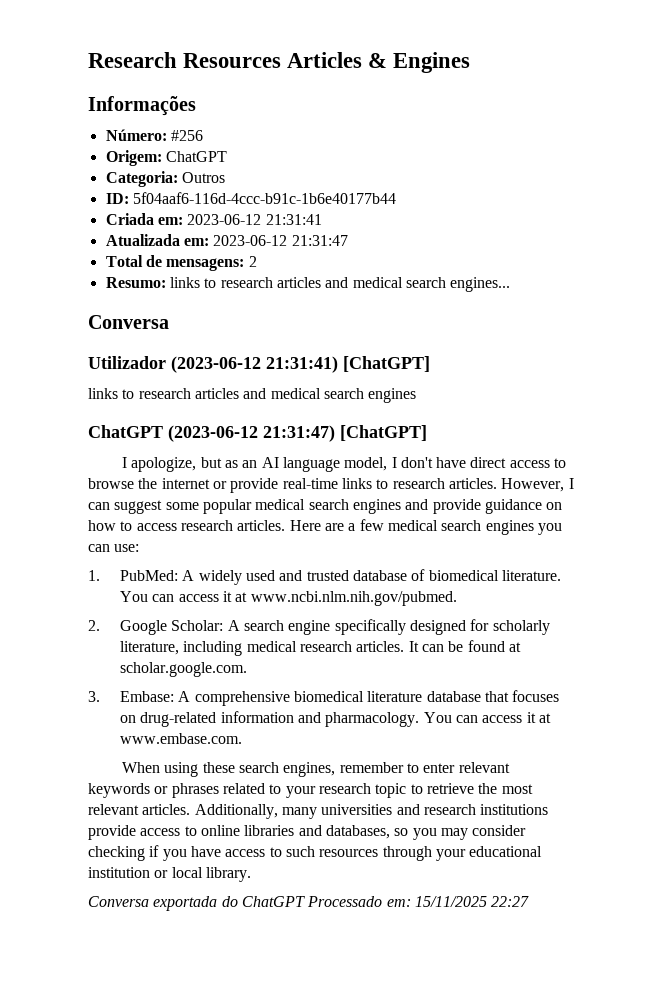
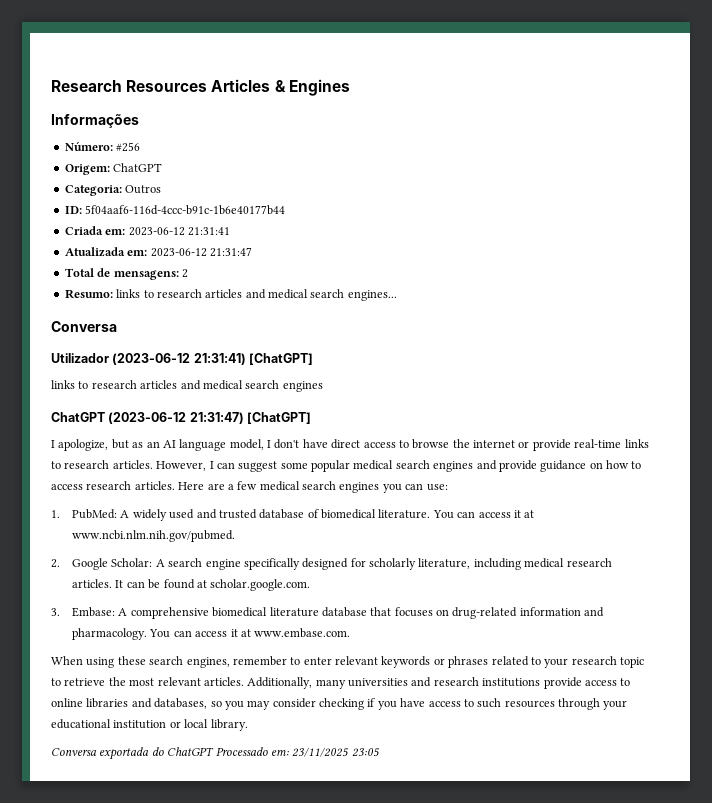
- Conversa exportada do ChatGPT Processado em: 15/11/2025 22:27
+ Conversa exportada do ChatGPT Processado em: 23/11/2025 23:05

